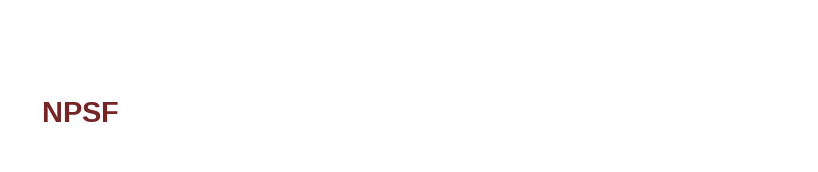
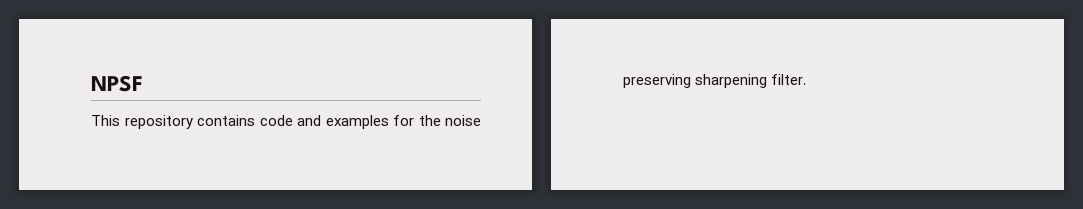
+ This repository contains code and examples for the noise preserving sharpening filter.

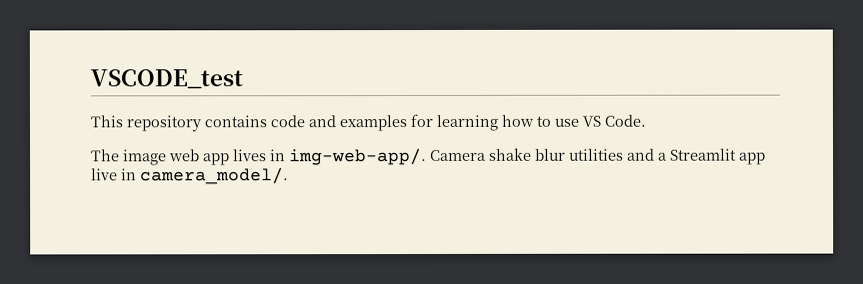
- NPSF
+ VSCODE_test
- This repository contains code and examples for the noise preserving sharpening filter.
+ This repository contains code and examples for learning how to use VS Code.
+ The image web app lives in img-web-app/. Camera shake blur utilities and a Streamlit app live in camera_model/.

